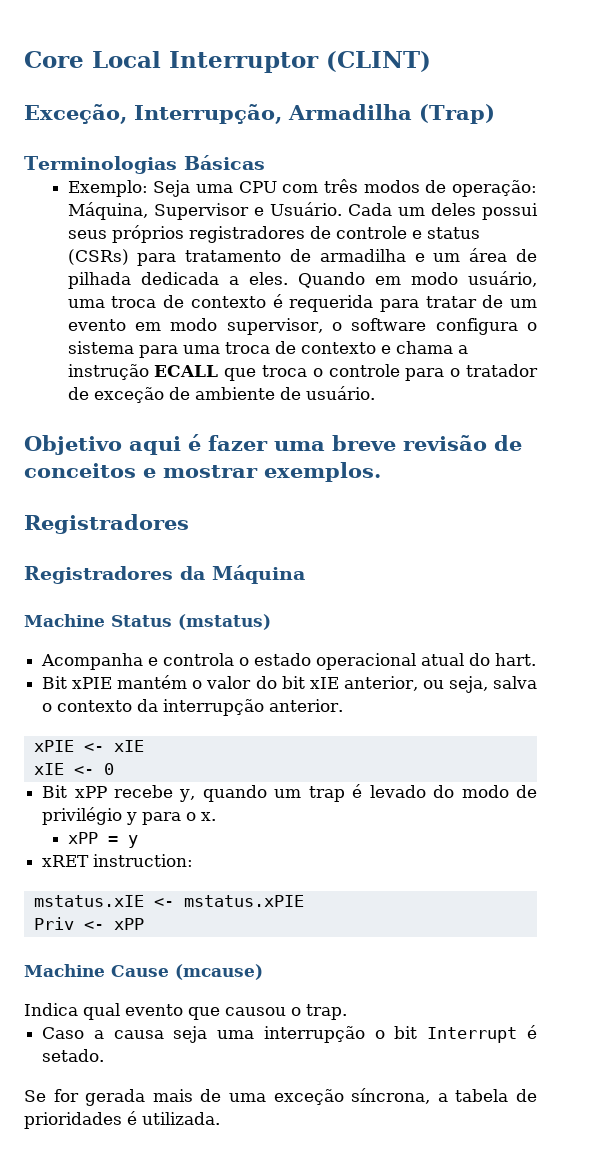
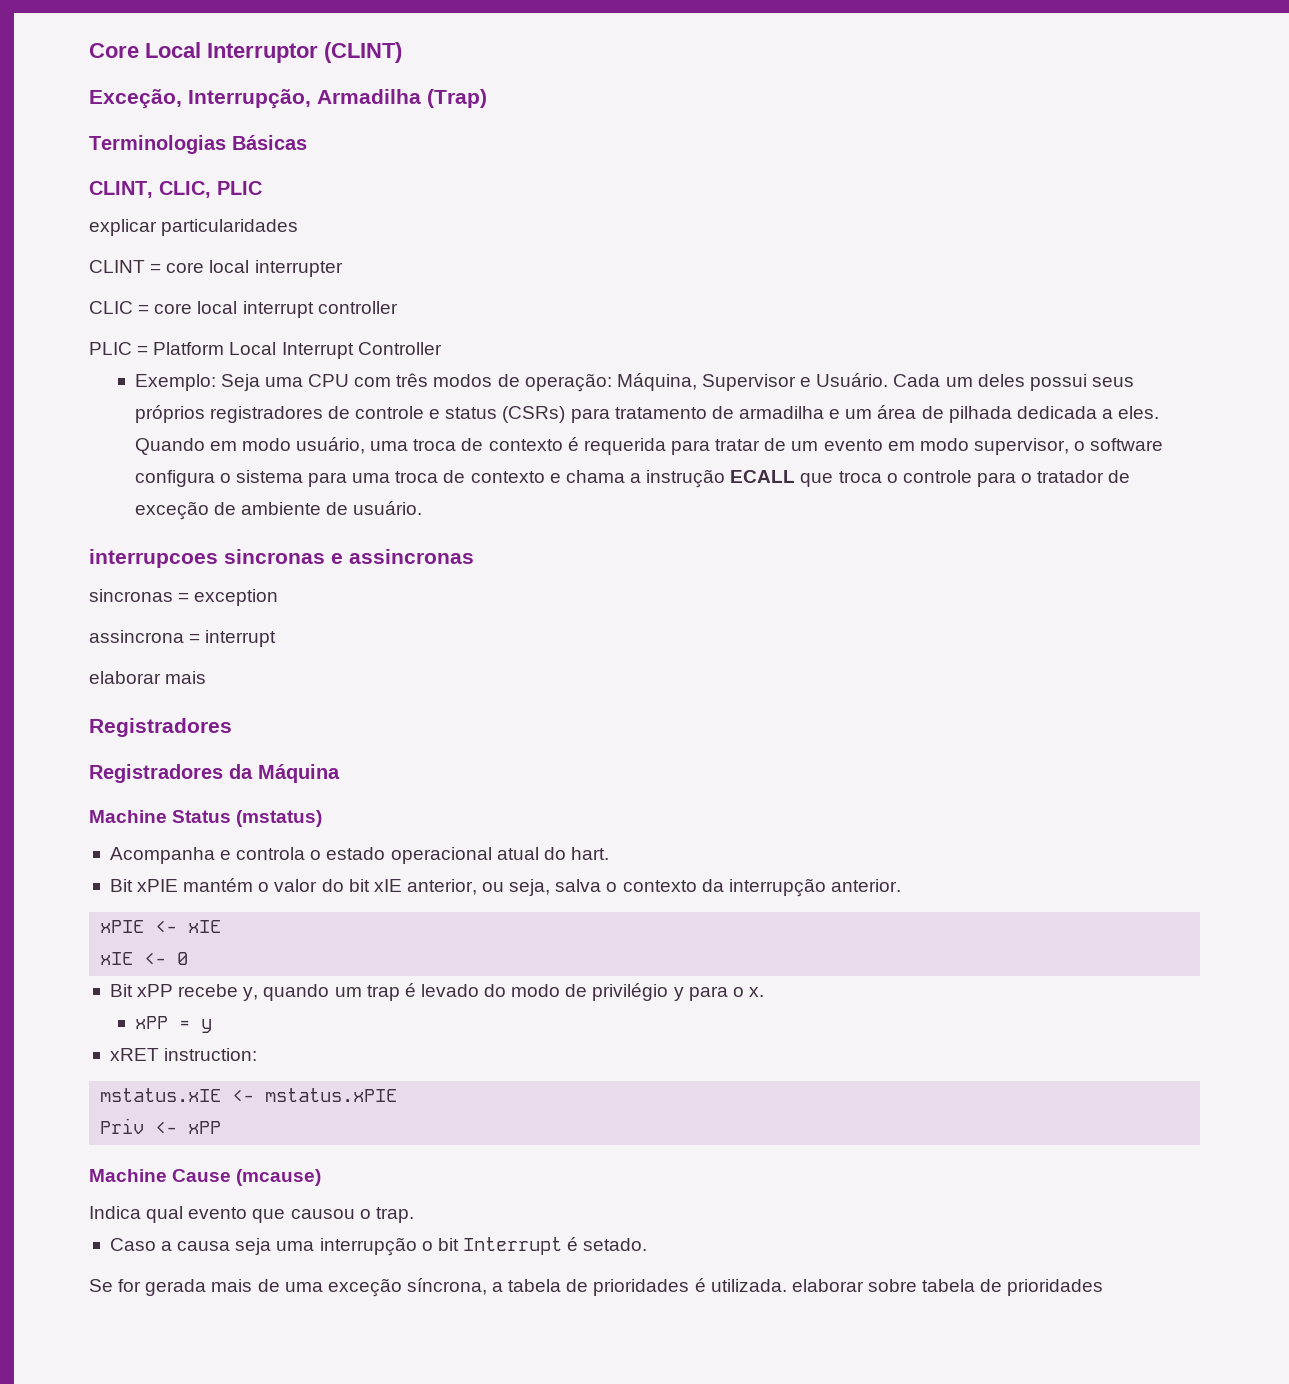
+ CLINT, CLIC, PLIC
+ explicar particularidades
+ CLINT = core local interrupter
+ CLIC = core local interrupt controller
+ PLIC = Platform Local Interrupt Controller
- Objetivo aqui é fazer uma breve revisão de conceitos e mostrar exemplos.
+ interrupcoes sincronas e assincronas
+ sincronas = exception
+ assincrona = interrupt
+ elaborar mais
- Se for gerada mais de uma exceção síncrona, a tabela de prioridades é utilizada.
+ Se for gerada mais de uma exceção síncrona, a tabela de prioridades é utilizada. elaborar sobre tabela de prioridades

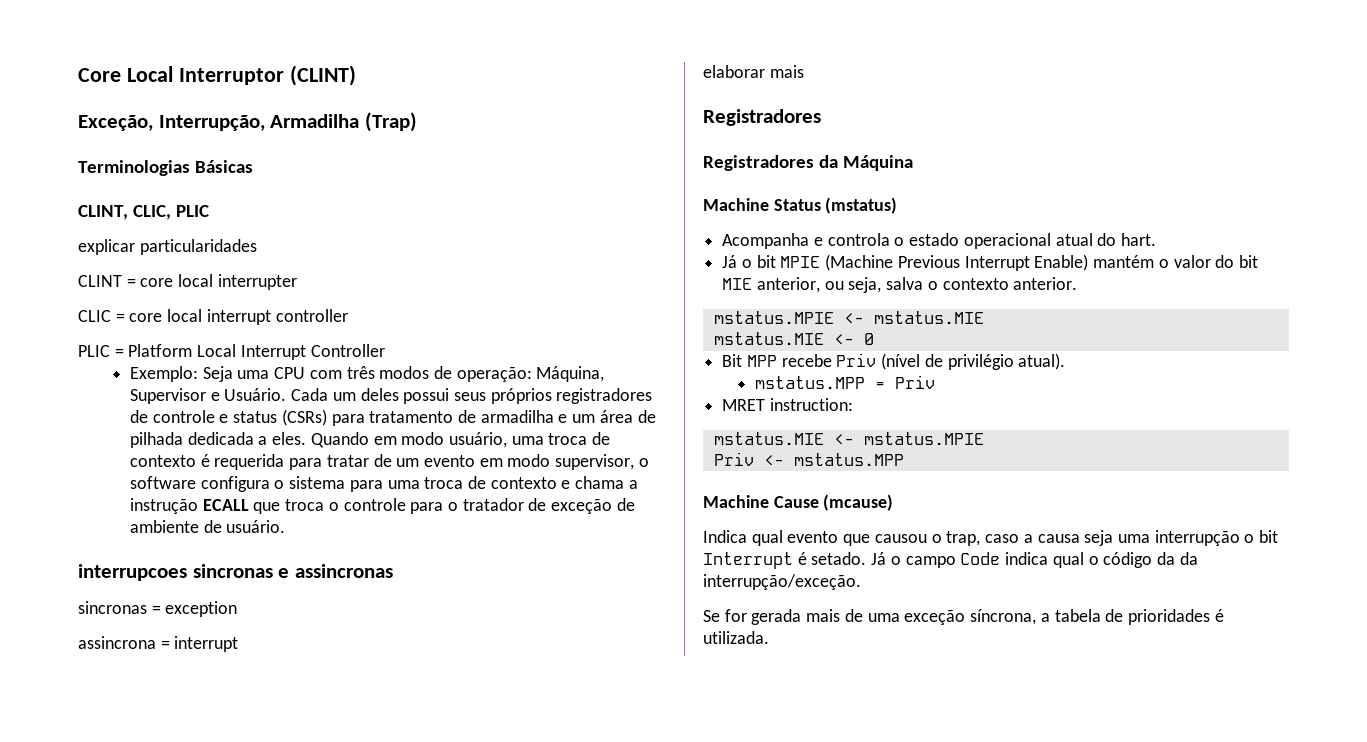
- Bit xPIE mantém o valor do bit xIE anterior, ou seja, salva o contexto da interrupção anterior.
+ Já o bit MPIE (Machine Previous Interrupt Enable) mantém o valor do bit MIE anterior, ou seja, salva o contexto anterior.
- xPIE <- xIE
- xIE <- 0
+ mstatus.MPIE <- mstatus.MIE
+ mstatus.MIE <- 0
- Bit xPP recebe y, quando um trap é levado do modo de privilégio y para o x.
- xPP = y
- xRET instruction:
- mstatus.xIE <- mstatus.xPIE
+ Bit MPP recebe Priv (nível de privilégio atual).
+ mstatus.MPP = Priv
+ MRET instruction:
+ mstatus.MIE <- mstatus.MPIE
- Priv <- xPP
+ Priv <- mstatus.MPP
- Indica qual evento que causou o trap.
- Caso a causa seja uma interrupção o bit Interrupt é setado.
+ Indica qual evento que causou o trap, caso a causa seja uma interrupção o bit Interrupt é setado. Já o campo Code indica qual o código da da interrupção/exceção.
- Se for gerada mais de uma exceção síncrona, a tabela de prioridades é utilizada. elaborar sobre tabela de prioridades
+ Se for gerada mais de uma exceção síncrona, a tabela de prioridades é utilizada.

